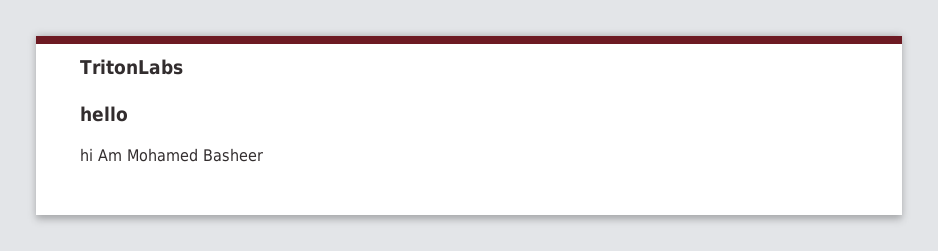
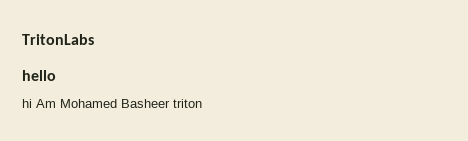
- hi Am Mohamed Basheer
+ hi Am Mohamed Basheer triton

